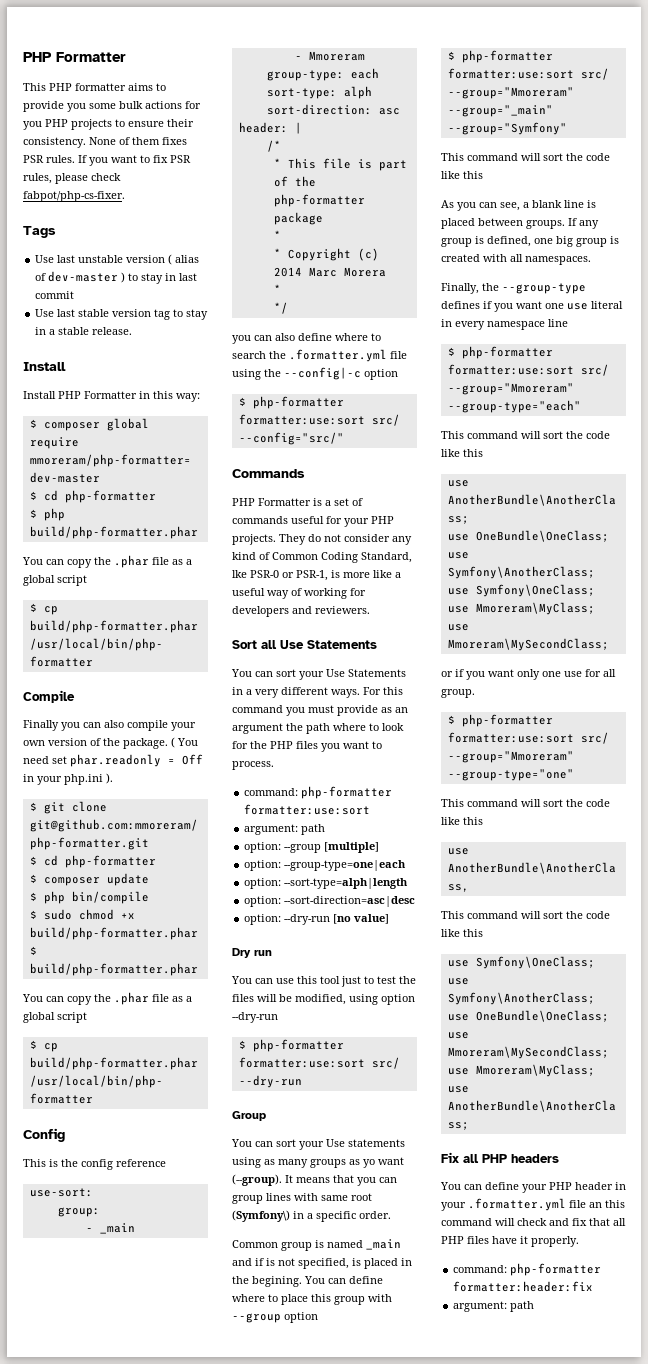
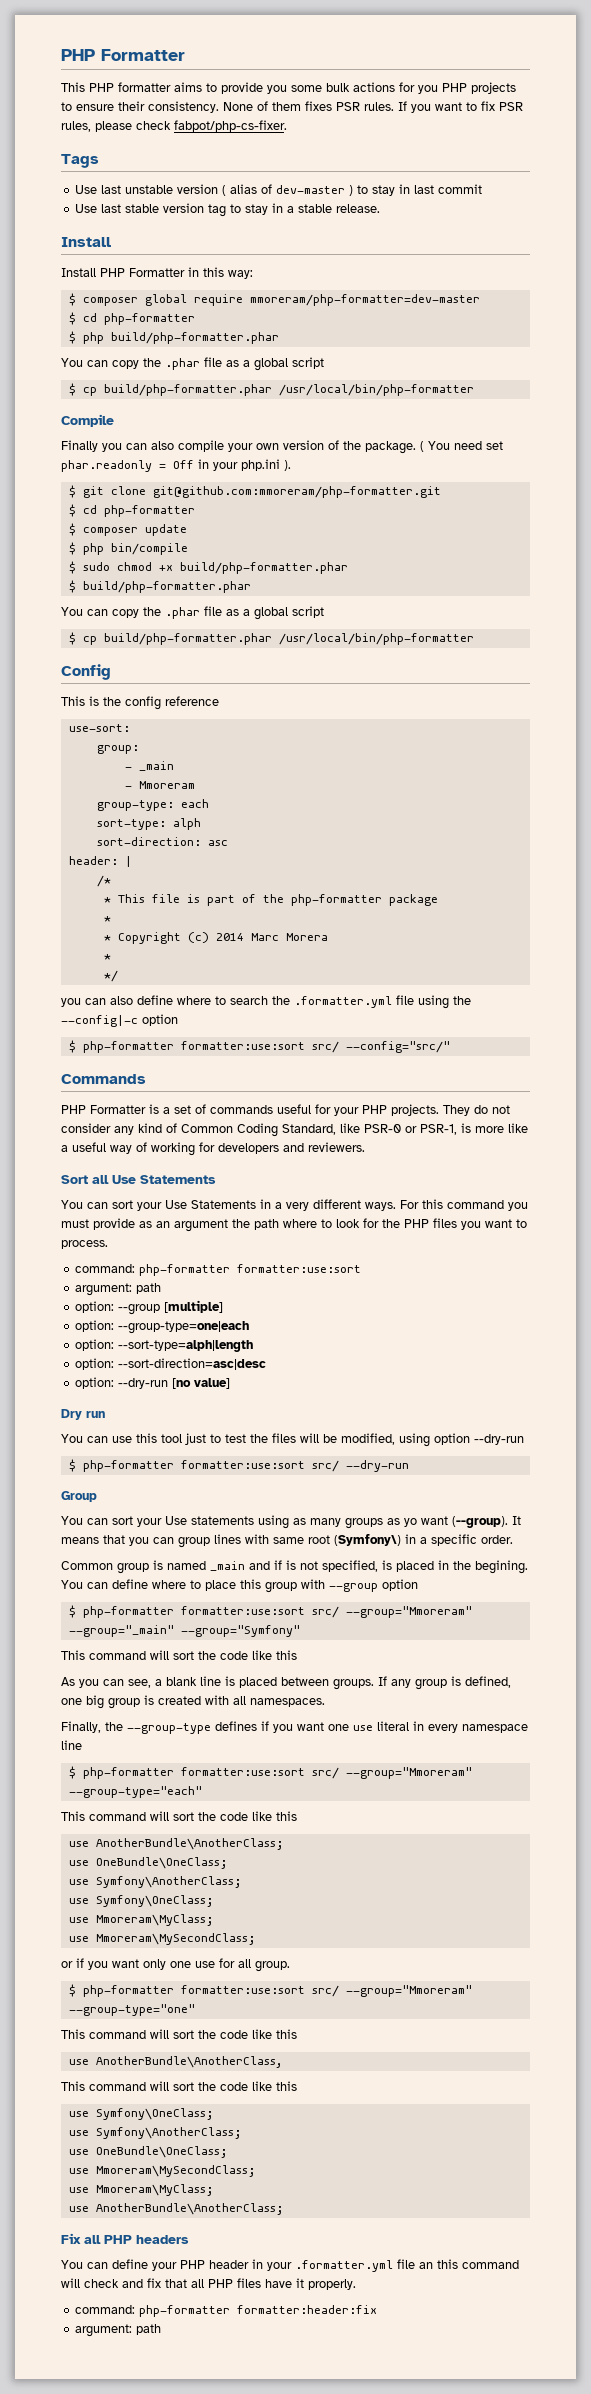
- They do not consider any kind of Common Coding Standard, lke PSR-0 or PSR-1, is more like a useful way of working for developers and reviewers.
+ They do not consider any kind of Common Coding Standard, like PSR-0 or PSR-1, is more like a useful way of working for developers and reviewers.

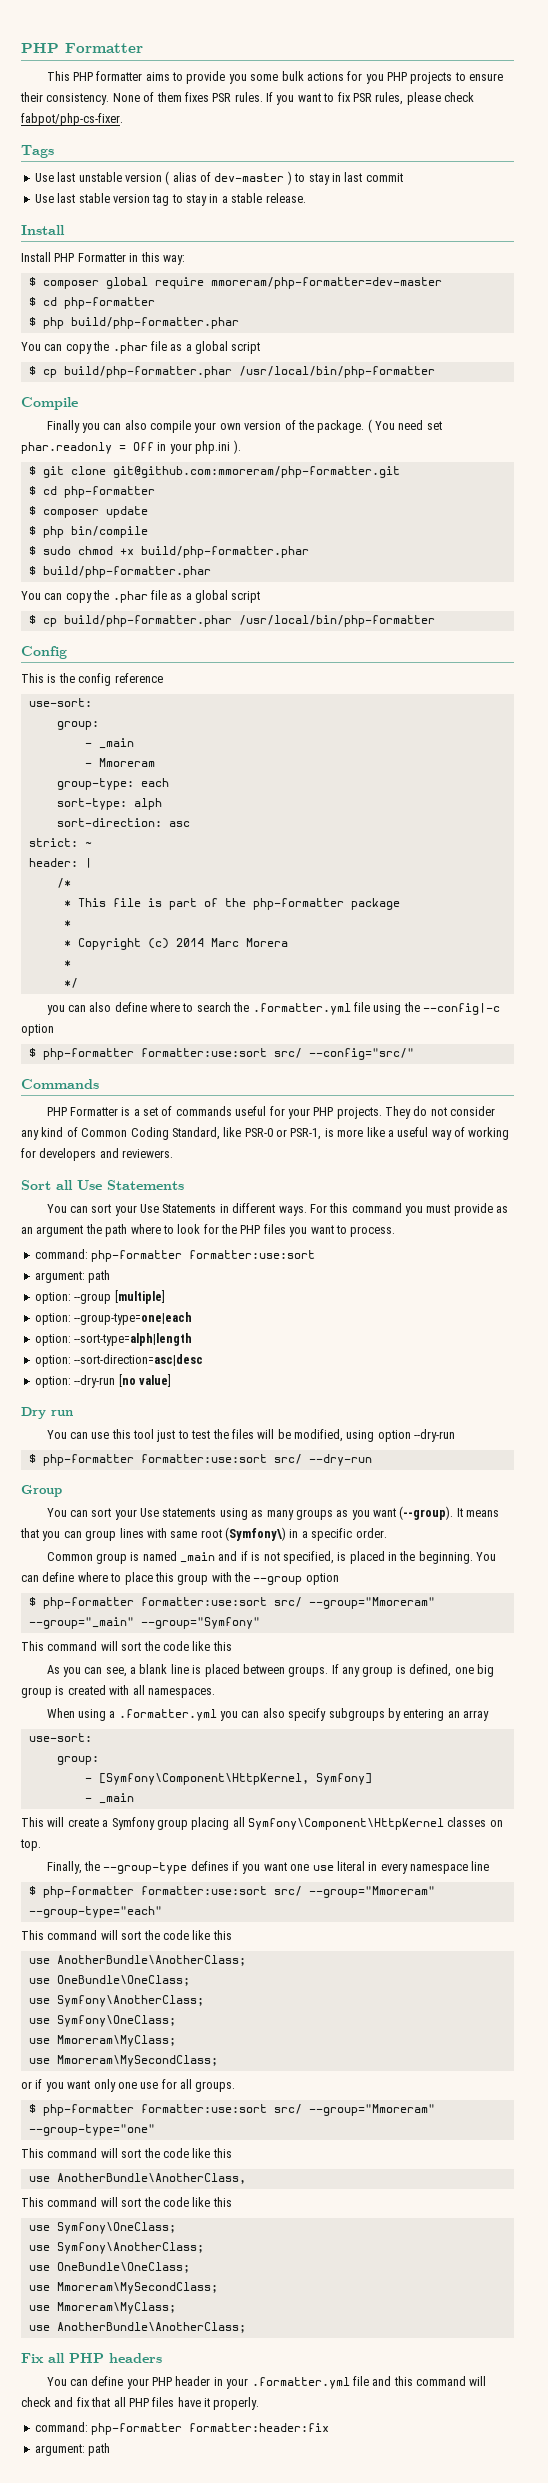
+ strict: ~
- You can sort your Use Statements in a very different ways.
+ You can sort your Use Statements in different ways.
- You can sort your Use statements using as many groups as yo want (--group).
+ You can sort your Use statements using as many groups as you want (--group).
- Common group is named _main and if is not specified, is placed in the begining.
+ Common group is named _main and if is not specified, is placed in the beginning.
- You can define where to place this group with --group option
+ You can define where to place this group with the --group option
+ When using a .formatter.yml you can also specify subgroups by entering an array
+ use-sort:
+ group:
+ - [Symfony\Component\HttpKernel, Symfony]
+ - _main
+ This will create a Symfony group placing all Symfony\Component\HttpKernel classes on top.
- or if you want only one use for all group.
+ or if you want only one use for all groups.
- You can define your PHP header in your .formatter.yml file an this command will check and fix that all PHP files have it properly.
+ You can define your PHP header in your .formatter.yml file and this command will check and fix that all PHP files have it properly.

